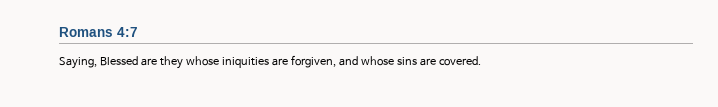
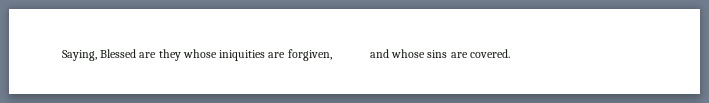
- Romans 4:7

